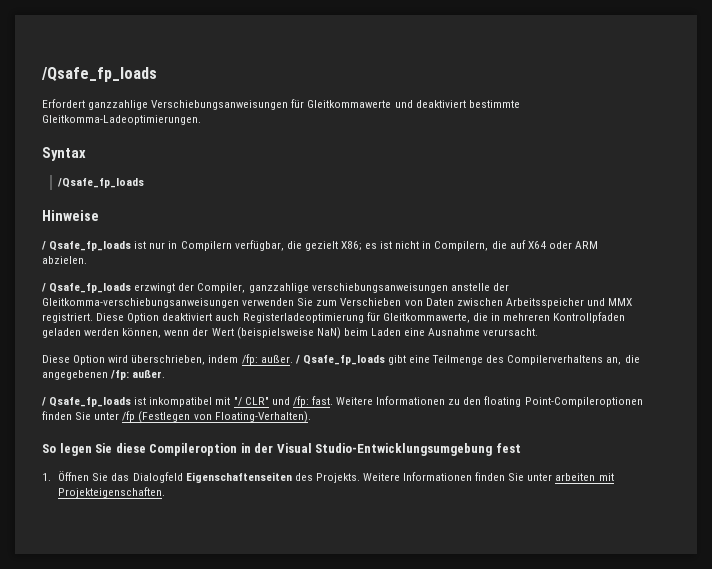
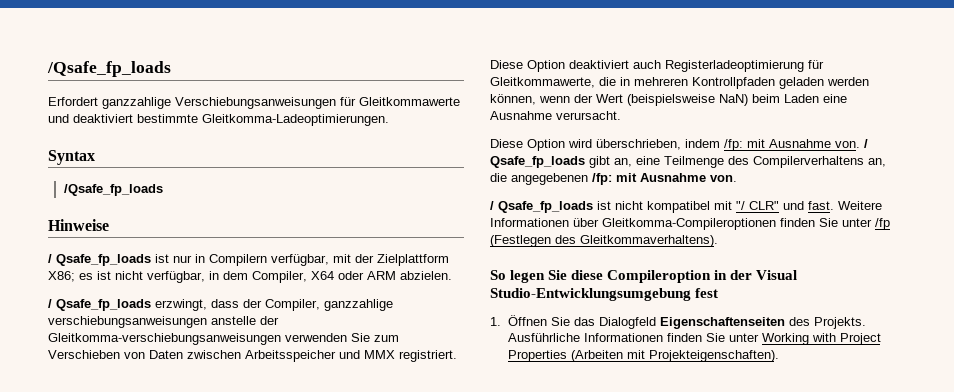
- / Qsafe_fp_loads ist nur in Compilern verfügbar, die gezielt X86; es ist nicht in Compilern, die auf X64 oder ARM abzielen.
+ / Qsafe_fp_loads ist nur in Compilern verfügbar, mit der Zielplattform X86; es ist nicht verfügbar, in dem Compiler, X64 oder ARM abzielen.
- / Qsafe_fp_loads erzwingt der Compiler, ganzzahlige verschiebungsanweisungen anstelle der Gleitkomma-verschiebungsanweisungen verwenden Sie zum Verschieben von Daten zwischen Arbeitsspeicher und MMX registriert.
+ / Qsafe_fp_loads erzwingt, dass der Compiler, ganzzahlige verschiebungsanweisungen anstelle der Gleitkomma-verschiebungsanweisungen verwenden Sie zum Verschieben von Daten zwischen Arbeitsspeicher und MMX registriert.
- Diese Option wird überschrieben, indem /fp: außer.
+ Diese Option wird überschrieben, indem /fp: mit Ausnahme von.
- / Qsafe_fp_loads gibt eine Teilmenge des Compilerverhaltens an, die angegebenen /fp: außer.
- / Qsafe_fp_loads ist inkompatibel mit "/ CLR" und /fp: fast.
+ / Qsafe_fp_loads gibt an, eine Teilmenge des Compilerverhaltens an, die angegebenen /fp: mit Ausnahme von.
+ / Qsafe_fp_loads ist nicht kompatibel mit "/ CLR" und fast.
- Weitere Informationen zu den floating Point-Compileroptionen finden Sie unter /fp (Festlegen von Floating-Verhalten).
+ Weitere Informationen über Gleitkomma-Compileroptionen finden Sie unter /fp (Festlegen des Gleitkommaverhaltens).
- Weitere Informationen finden Sie unter arbeiten mit Projekteigenschaften.
+ Ausführliche Informationen finden Sie unter Working with Project Properties (Arbeiten mit Projekteigenschaften).

